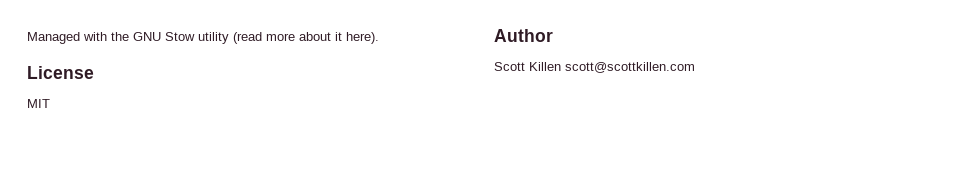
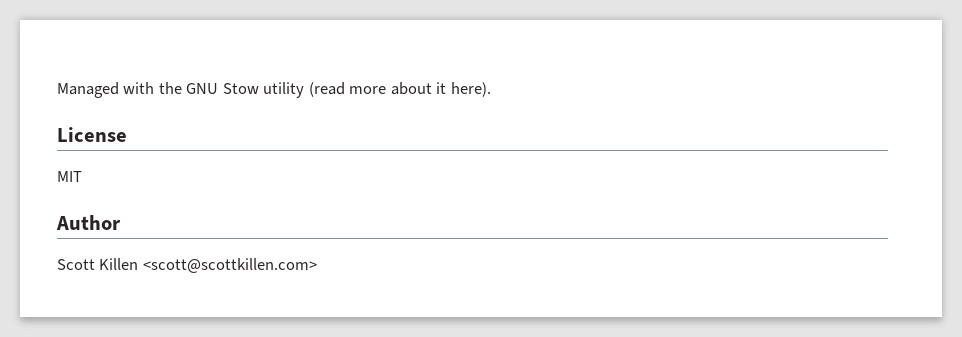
- Scott Killen scott@scottkillen.com
+ Scott Killen <scott@scottkillen.com>

